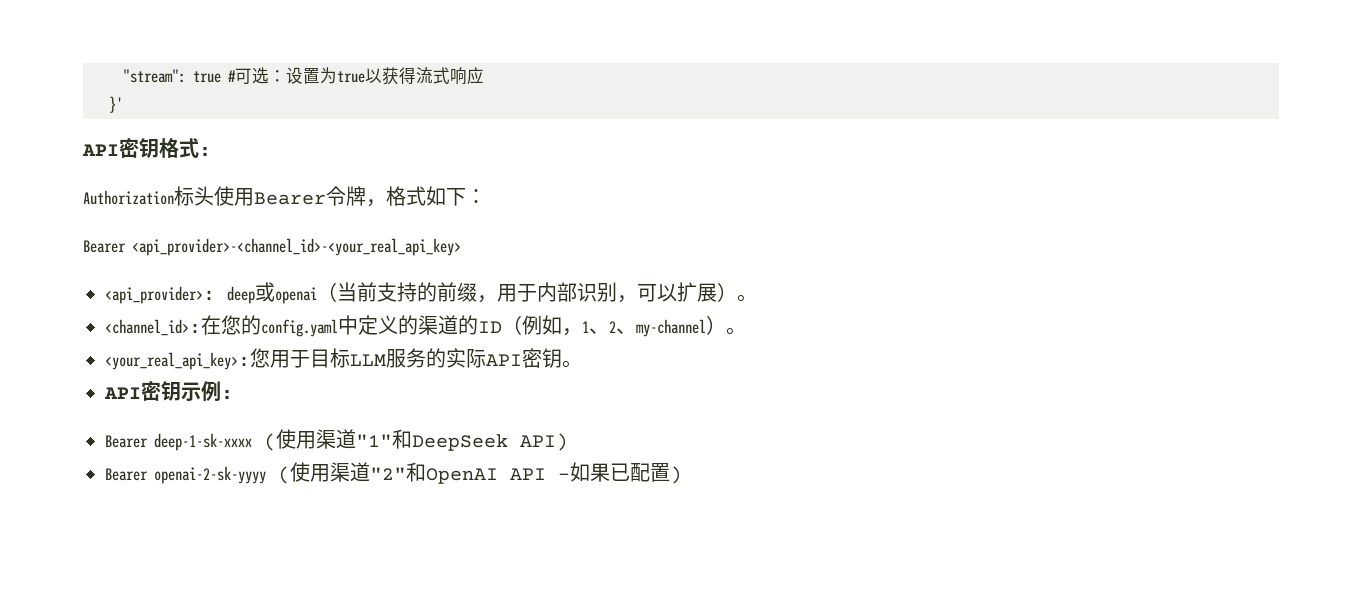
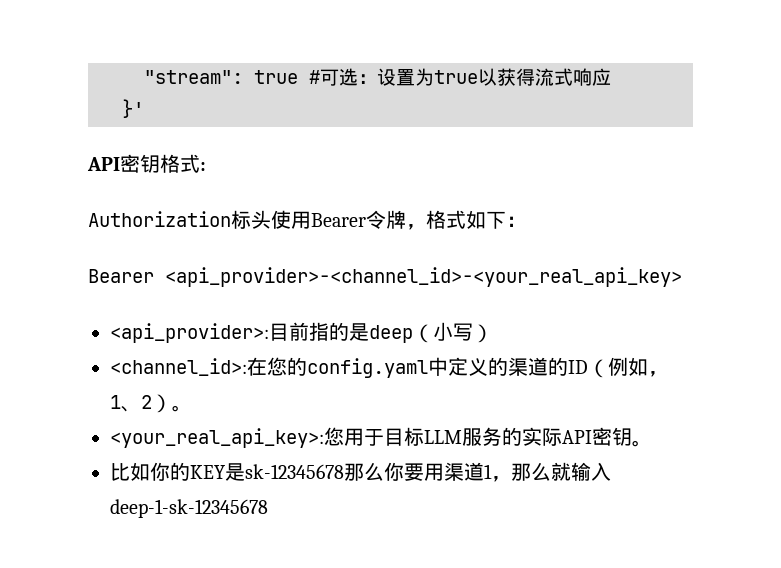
- <api_provider>: deep或openai（当前支持的前缀，用于内部识别，可以扩展）。
+ <api_provider>:目前指的是deep（小写）
- <channel_id>:在您的config.yaml中定义的渠道的ID（例如，1、2、my-channel）。
+ <channel_id>:在您的config.yaml中定义的渠道的ID（例如，1、2）。
- API密钥示例:
- Bearer deep-1-sk-xxxx (使用渠道"1"和DeepSeek API)
- Bearer openai-2-sk-yyyy (使用渠道"2"和OpenAI API -如果已配置)
+ 比如你的KEY是sk-12345678那么你要用渠道1，那么就输入deep-1-sk-12345678

